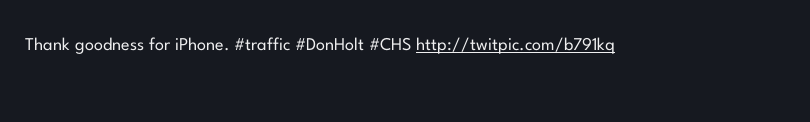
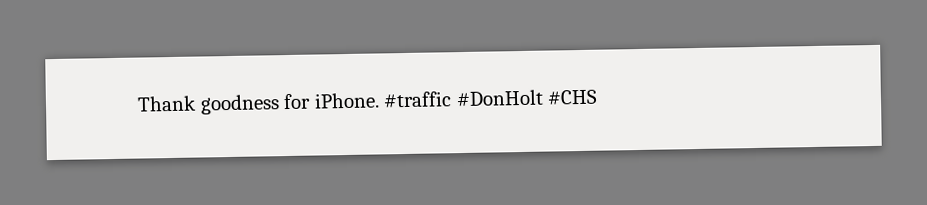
- #traffic #DonHolt #CHS http://twitpic.com/b791kq
+ #traffic #DonHolt #CHS

